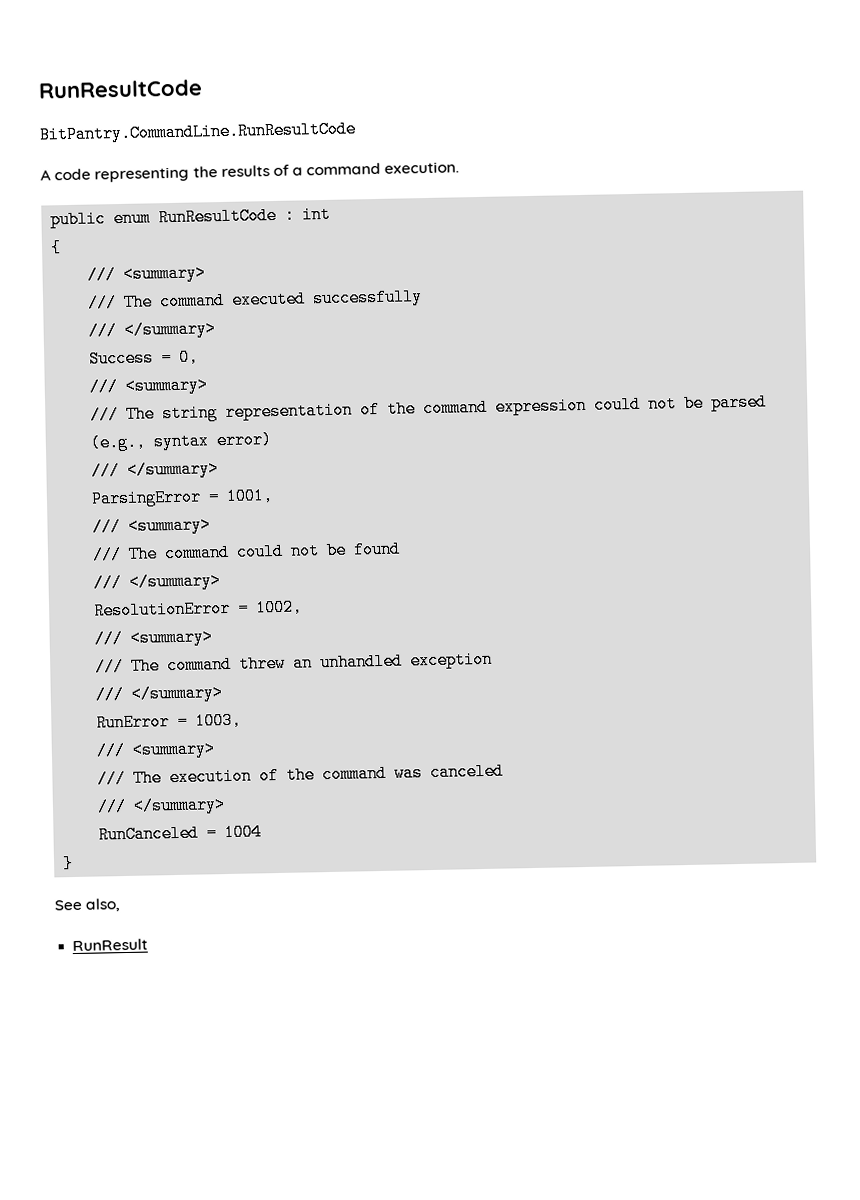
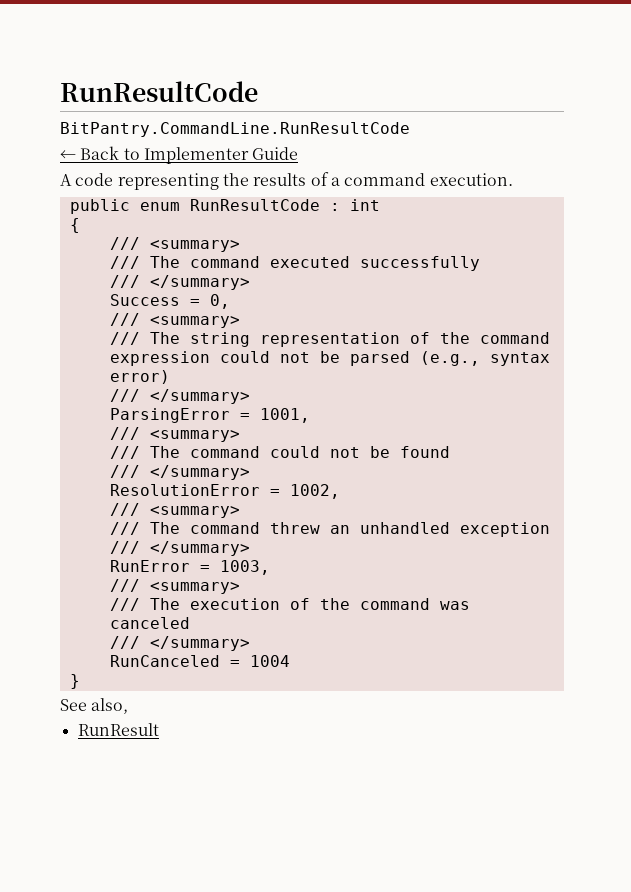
+ ← Back to Implementer Guide

